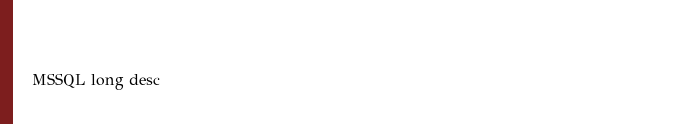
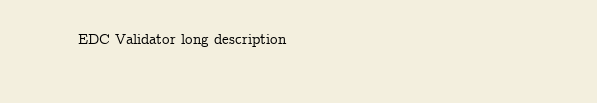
- MSSQL long desc
+ EDC Validator long description

